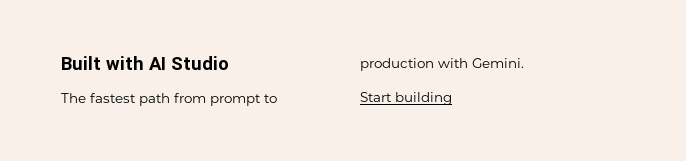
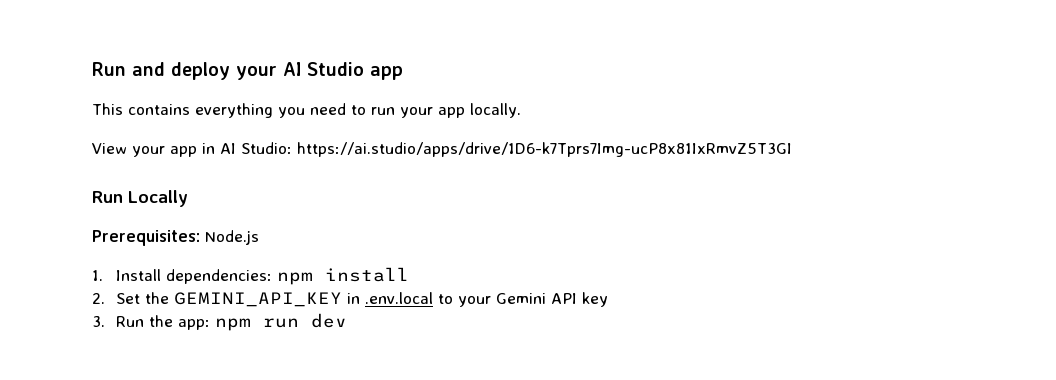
- Built with AI Studio
- The fastest path from prompt to production with Gemini.
- Start building
+ Run and deploy your AI Studio app
+ This contains everything you need to run your app locally.
+ View your app in AI Studio: https://ai.studio/apps/drive/1D6-k7Tprs7Img-ucP8x81IxRmvZ5T3GI
+ Run Locally
+ Prerequisites: Node.js
+ 1. Install dependencies: npm install
+ 2. Set the GEMINI_API_KEY in .env.local to your Gemini API key
+ 3. Run the app: npm run dev

